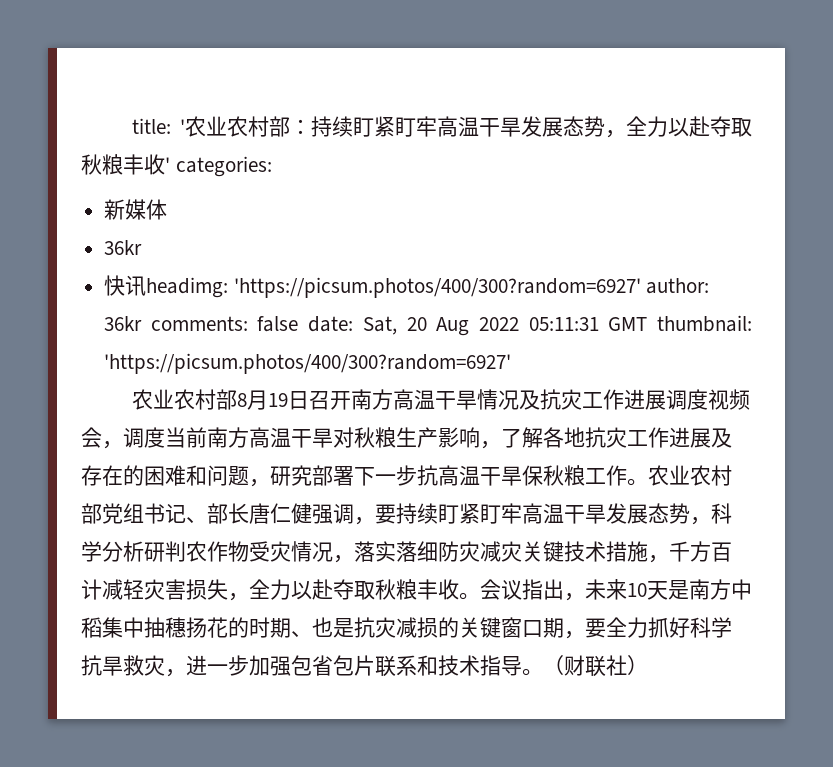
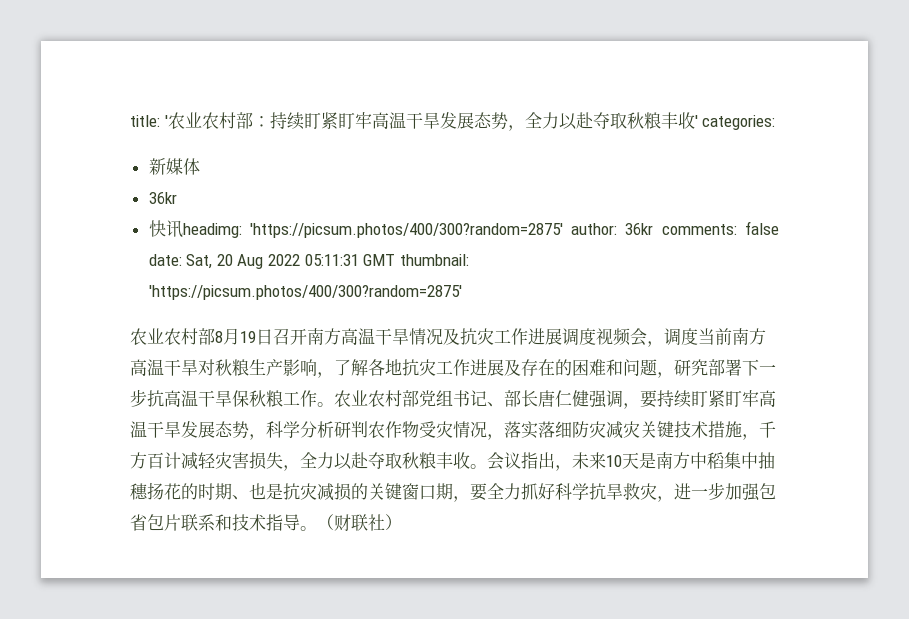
- 快讯headimg: 'https://picsum.photos/400/300?random=6927' author: 36kr comments: false date: Sat, 20 Aug 2022 05:11:31 GMT thumbnail: 'https://picsum.photos/400/300?random=6927'
+ 快讯headimg: 'https://picsum.photos/400/300?random=2875' author: 36kr comments: false date: Sat, 20 Aug 2022 05:11:31 GMT thumbnail: 'https://picsum.photos/400/300?random=2875'

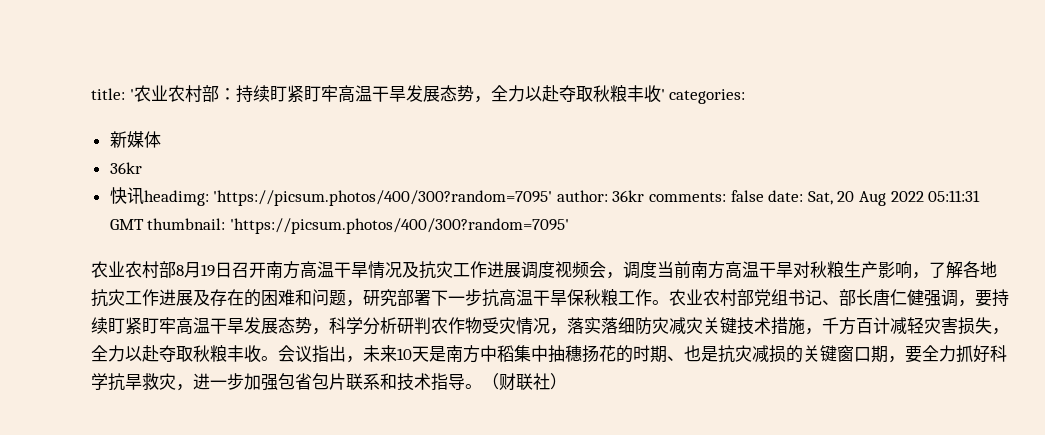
- 快讯headimg: 'https://picsum.photos/400/300?random=2875' author: 36kr comments: false date: Sat, 20 Aug 2022 05:11:31 GMT thumbnail: 'https://picsum.photos/400/300?random=2875'
+ 快讯headimg: 'https://picsum.photos/400/300?random=7095' author: 36kr comments: false date: Sat, 20 Aug 2022 05:11:31 GMT thumbnail: 'https://picsum.photos/400/300?random=7095'

